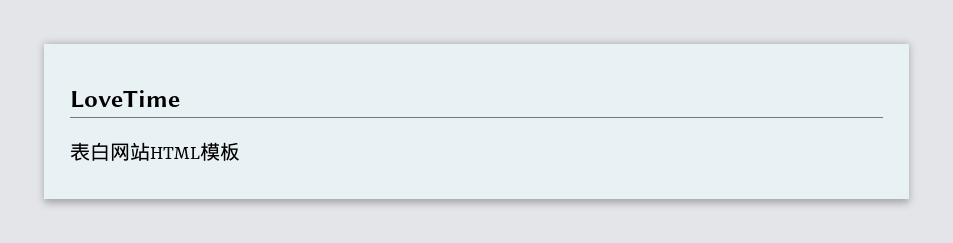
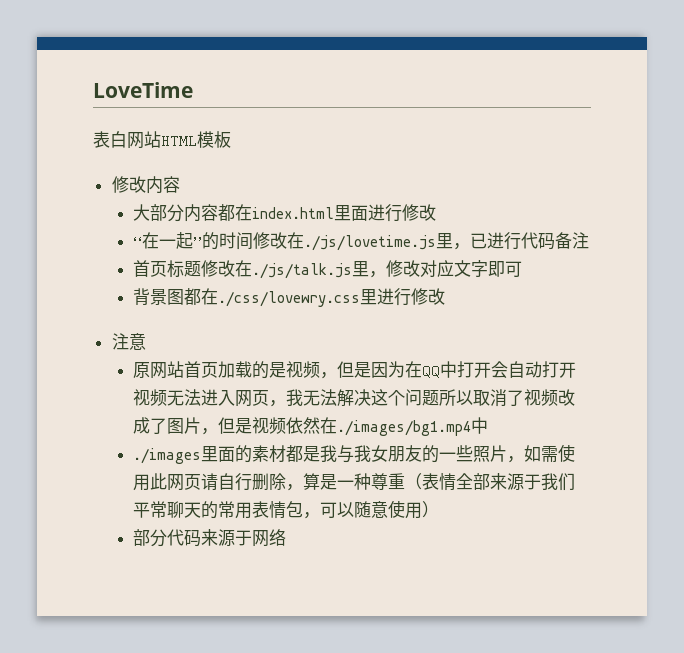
+ 修改内容
+ 大部分内容都在index.html里面进行修改
+ “在一起”的时间修改在./js/lovetime.js里，已进行代码备注
+ 首页标题修改在./js/talk.js里，修改对应文字即可
+ 背景图都在./css/lovewry.css里进行修改
+ 注意
+ 原网站首页加载的是视频，但是因为在QQ中打开会自动打开视频无法进入网页，我无法解决这个问题所以取消了视频改成了图片，但是视频依然在./images/bg1.mp4中
+ ./images里面的素材都是我与我女朋友的一些照片，如需使用此网页请自行删除，算是一种尊重（表情全部来源于我们平常聊天的常用表情包，可以随意使用）
+ 部分代码来源于网络

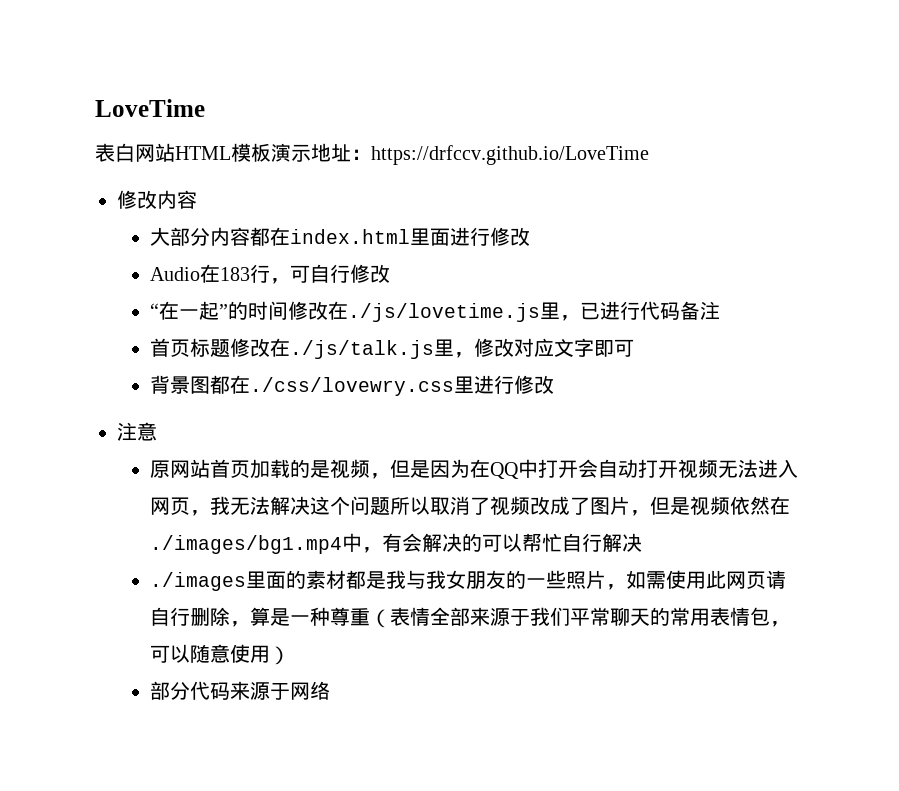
- 表白网站HTML模板
+ 表白网站HTML模板演示地址：https://drfccv.github.io/LoveTime
+ Audio在183行，可自行修改
- 原网站首页加载的是视频，但是因为在QQ中打开会自动打开视频无法进入网页，我无法解决这个问题所以取消了视频改成了图片，但是视频依然在./images/bg1.mp4中
+ 原网站首页加载的是视频，但是因为在QQ中打开会自动打开视频无法进入网页，我无法解决这个问题所以取消了视频改成了图片，但是视频依然在./images/bg1.mp4中，有会解决的可以帮忙自行解决

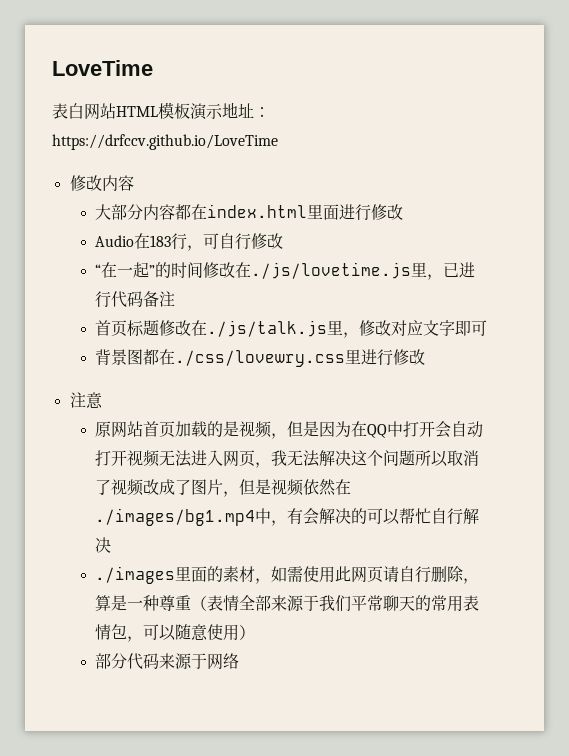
- ./images里面的素材都是我与我女朋友的一些照片，如需使用此网页请自行删除，算是一种尊重（表情全部来源于我们平常聊天的常用表情包，可以随意使用）
+ ./images里面的素材，如需使用此网页请自行删除，算是一种尊重（表情全部来源于我们平常聊天的常用表情包，可以随意使用）

